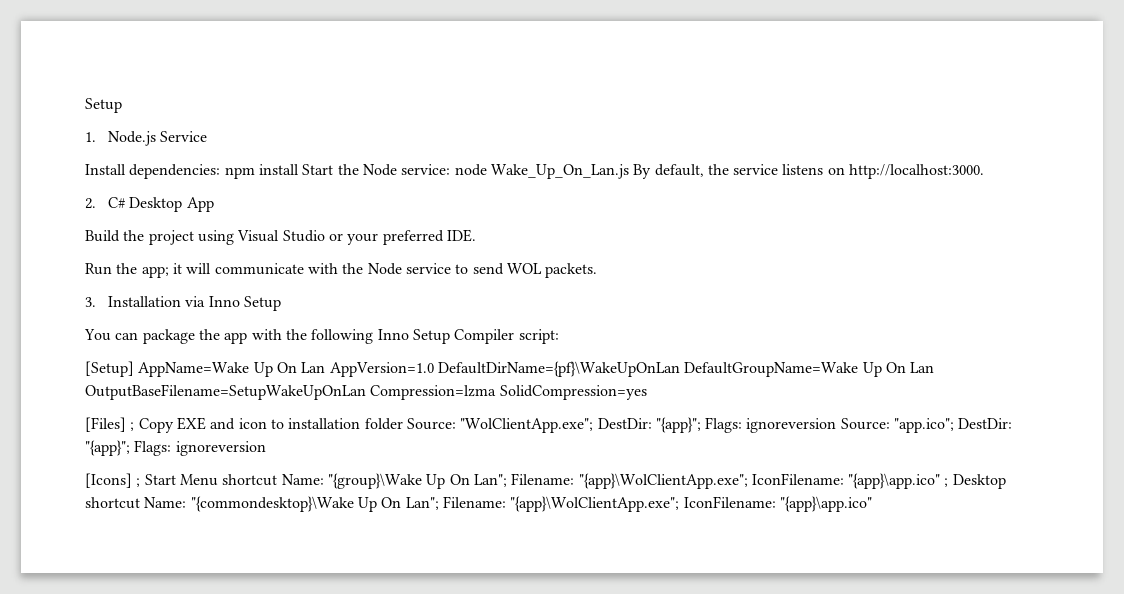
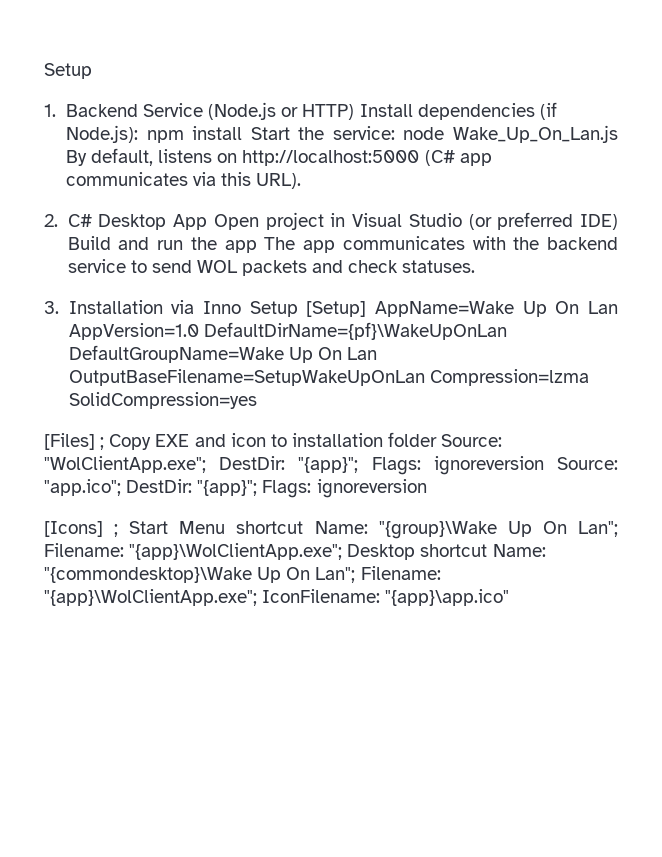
- 1. Node.js Service
- Install dependencies: npm install Start the Node service: node Wake_Up_On_Lan.js By default, the service listens on http://localhost:3000.
- 2. C# Desktop App
- Build the project using Visual Studio or your preferred IDE.
- Run the app; it will communicate with the Node service to send WOL packets.
+ 1. Backend Service (Node.js or HTTP) Install dependencies (if Node.js): npm install Start the service: node Wake_Up_On_Lan.js By default, listens on http://localhost:5000 (C# app communicates via this URL).
+ 2. C# Desktop App Open project in Visual Studio (or preferred IDE) Build and run the app The app communicates with the backend service to send WOL packets and check statuses.
- 3. Installation via Inno Setup
- You can package the app with the following Inno Setup Compiler script:
- [Setup] AppName=Wake Up On Lan AppVersion=1.0 DefaultDirName={pf}\WakeUpOnLan DefaultGroupName=Wake Up On Lan OutputBaseFilename=SetupWakeUpOnLan Compression=lzma SolidCompression=yes
+ 3. Installation via Inno Setup [Setup] AppName=Wake Up On Lan AppVersion=1.0 DefaultDirName={pf}\WakeUpOnLan DefaultGroupName=Wake Up On Lan OutputBaseFilename=SetupWakeUpOnLan Compression=lzma SolidCompression=yes
- [Icons] ; Start Menu shortcut Name: "{group}\Wake Up On Lan"; Filename: "{app}\WolClientApp.exe"; IconFilename: "{app}\app.ico" ; Desktop shortcut Name: "{commondesktop}\Wake Up On Lan"; Filename: "{app}\WolClientApp.exe"; IconFilename: "{app}\app.ico"
+ [Icons] ; Start Menu shortcut Name: "{group}\Wake Up On Lan"; Filename: "{app}\WolClientApp.exe"; Desktop shortcut Name: "{commondesktop}\Wake Up On Lan"; Filename: "{app}\WolClientApp.exe"; IconFilename: "{app}\app.ico"

